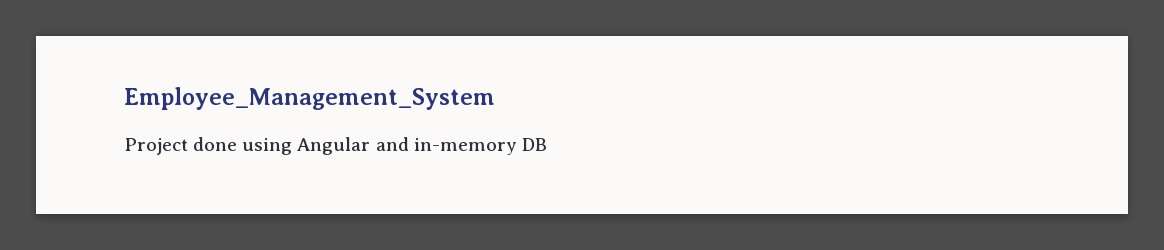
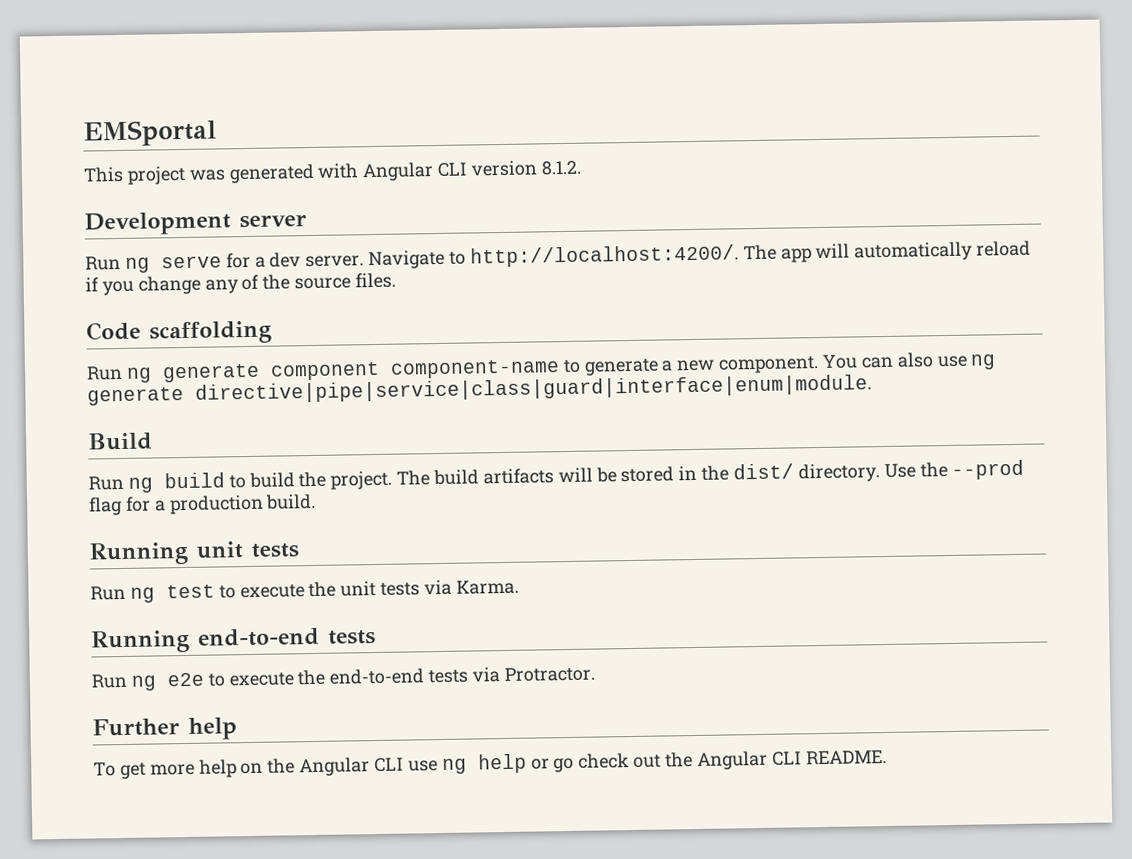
- Employee_Management_System
- Project done using Angular and in-memory DB
+ EMSportal
+ This project was generated with Angular CLI version 8.1.2.
+ Development server
+ Run ng serve for a dev server. Navigate to http://localhost:4200/. The app will automatically reload if you change any of the source files.
+ Code scaffolding
+ Run ng generate component component-name to generate a new component. You can also use ng generate directive|pipe|service|class|guard|interface|enum|module.
+ Build
+ Run ng build to build the project. The build artifacts will be stored in the dist/ directory. Use the --prod flag for a production build.
+ Running unit tests
+ Run ng test to execute the unit tests via Karma.
+ Running end-to-end tests
+ Run ng e2e to execute the end-to-end tests via Protractor.
+ Further help
+ To get more help on the Angular CLI use ng help or go check out the Angular CLI README.

